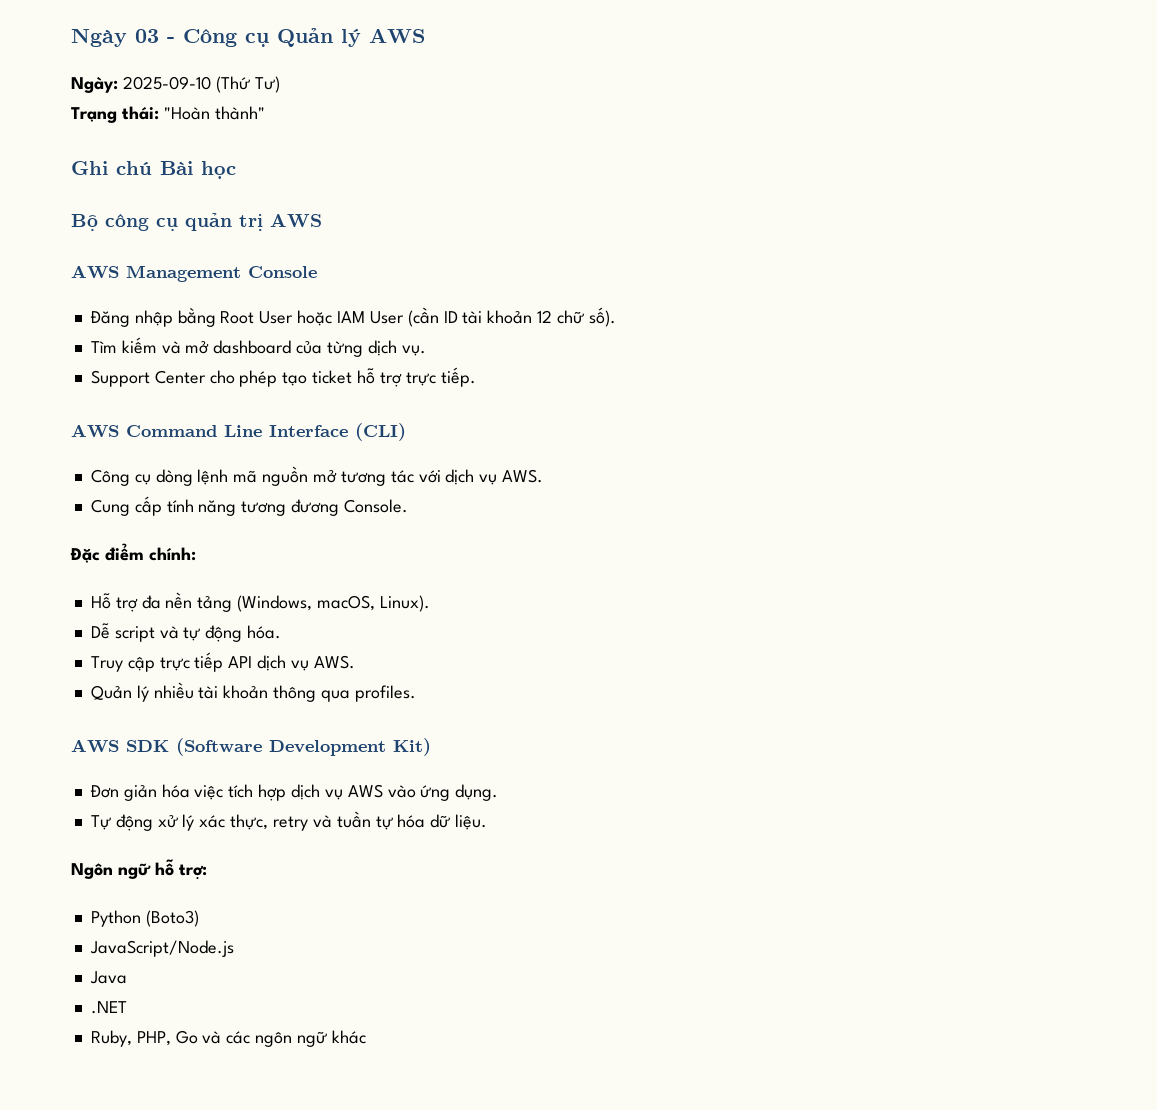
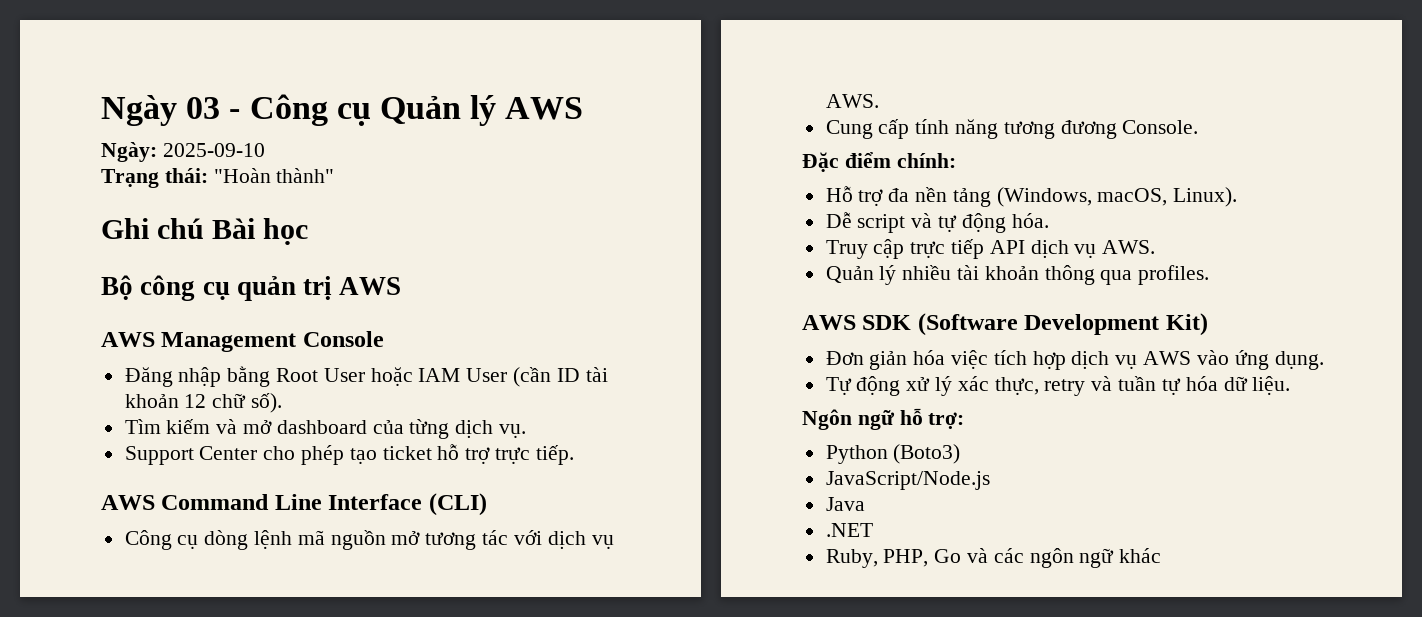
- Ngày: 2025-09-10 (Thứ Tư)
+ Ngày: 2025-09-10

